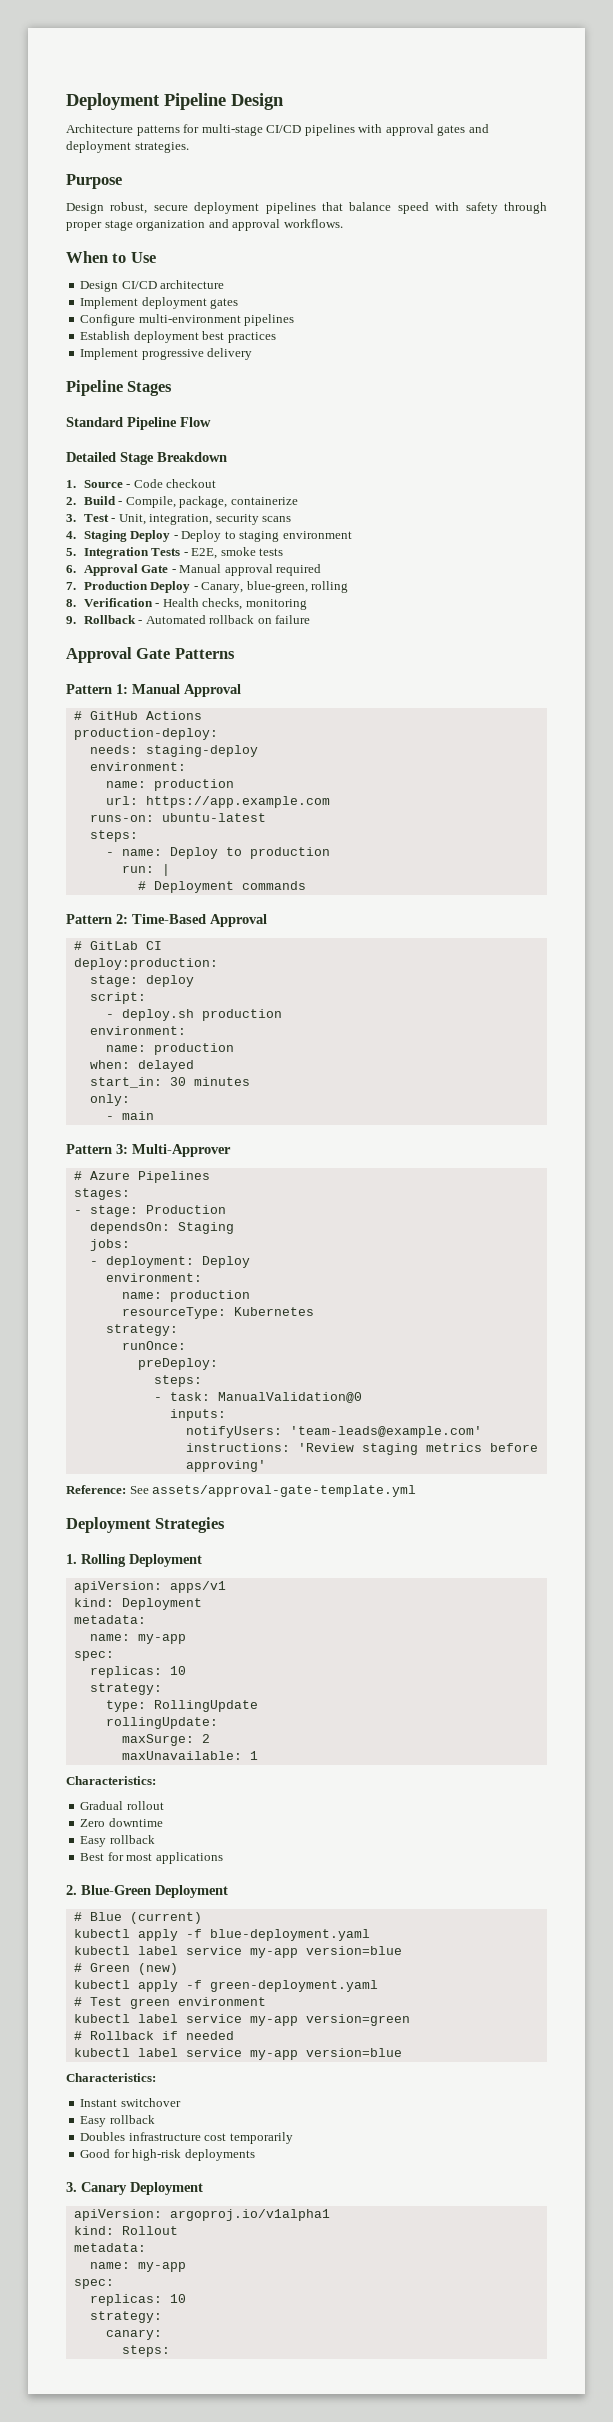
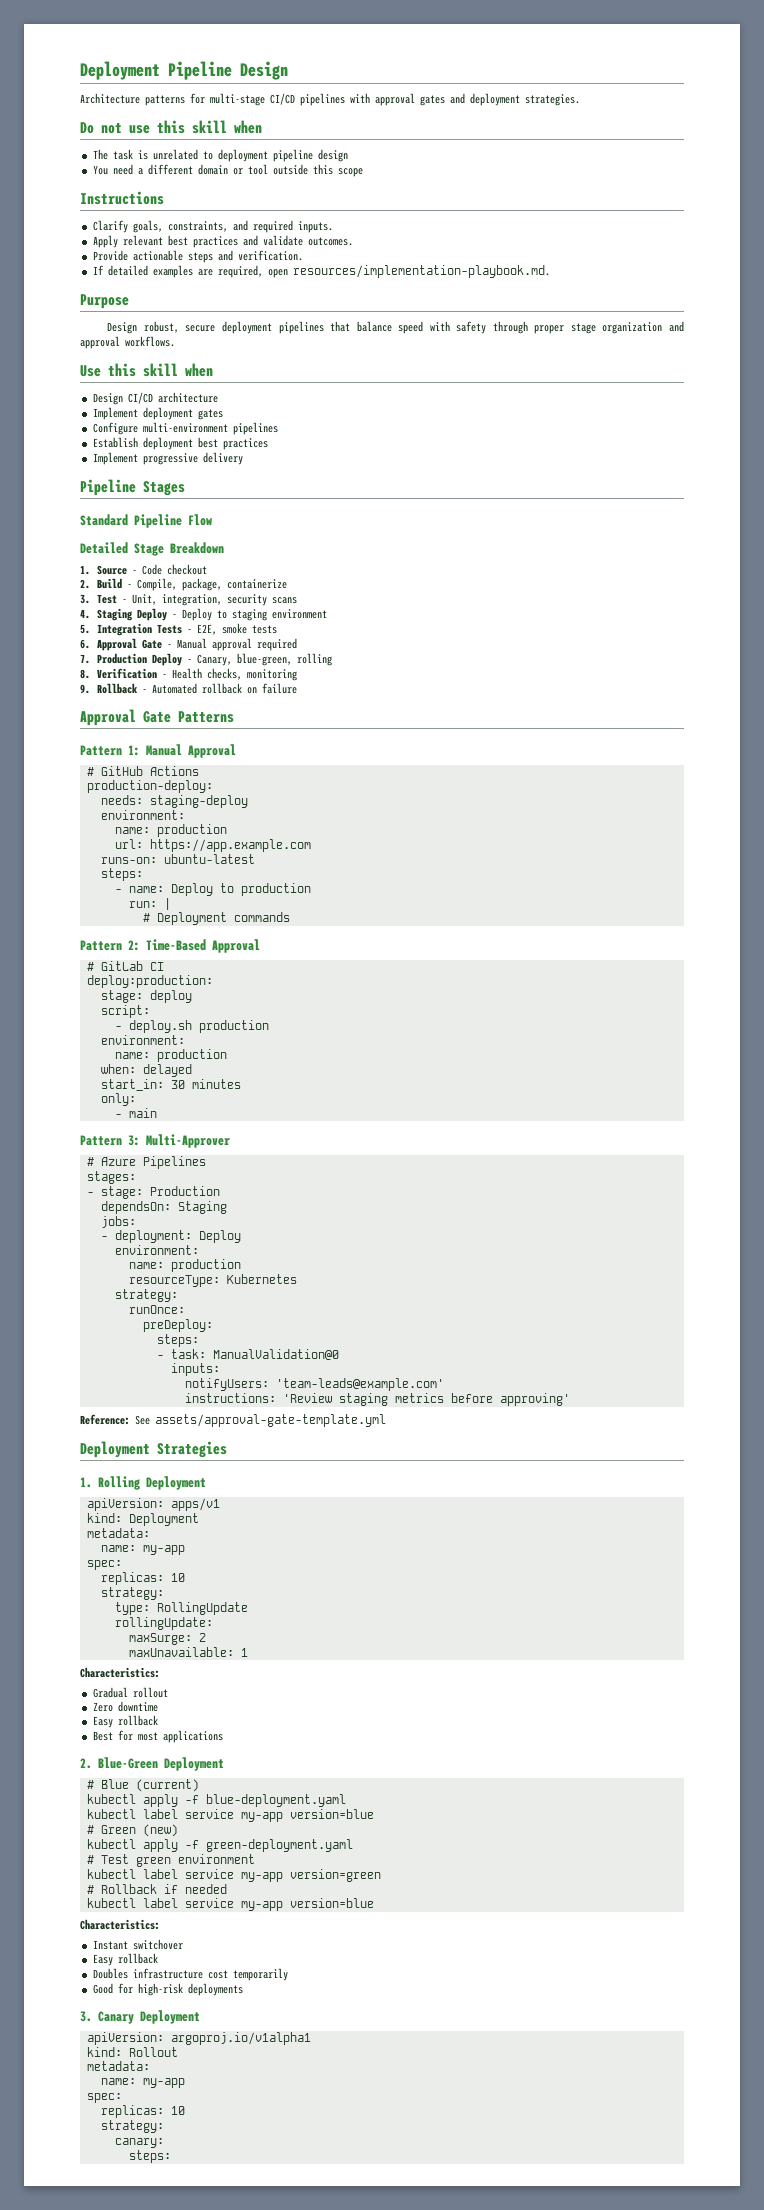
+ Do not use this skill when
+ The task is unrelated to deployment pipeline design
+ You need a different domain or tool outside this scope
+ Instructions
+ Clarify goals, constraints, and required inputs.
+ Apply relevant best practices and validate outcomes.
+ Provide actionable steps and verification.
+ If detailed examples are required, open resources/implementation-playbook.md.
- When to Use
+ Use this skill when

